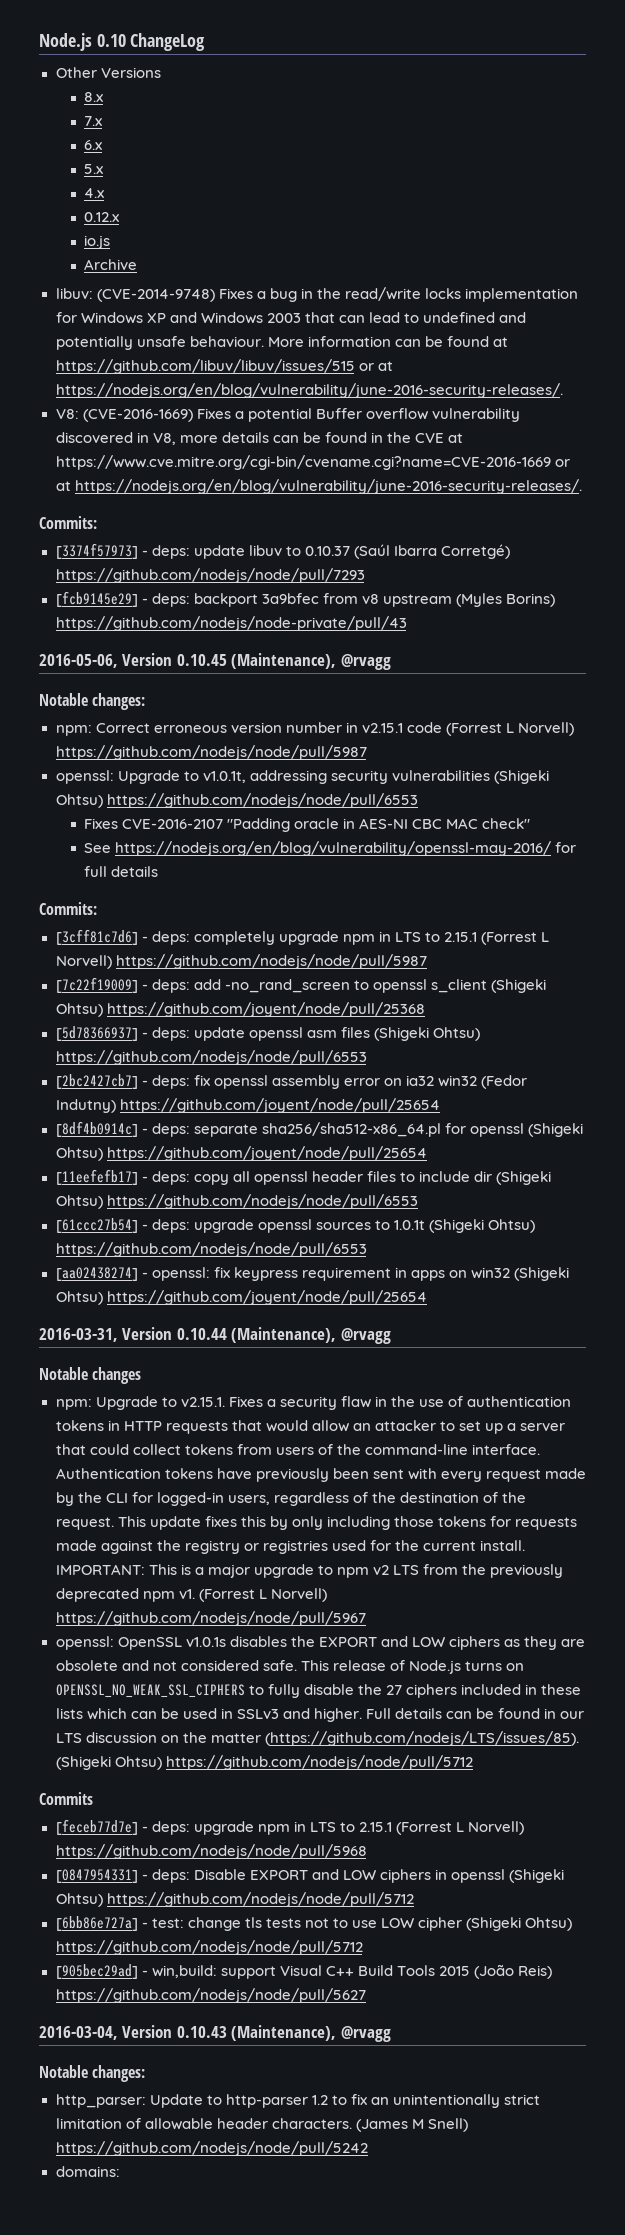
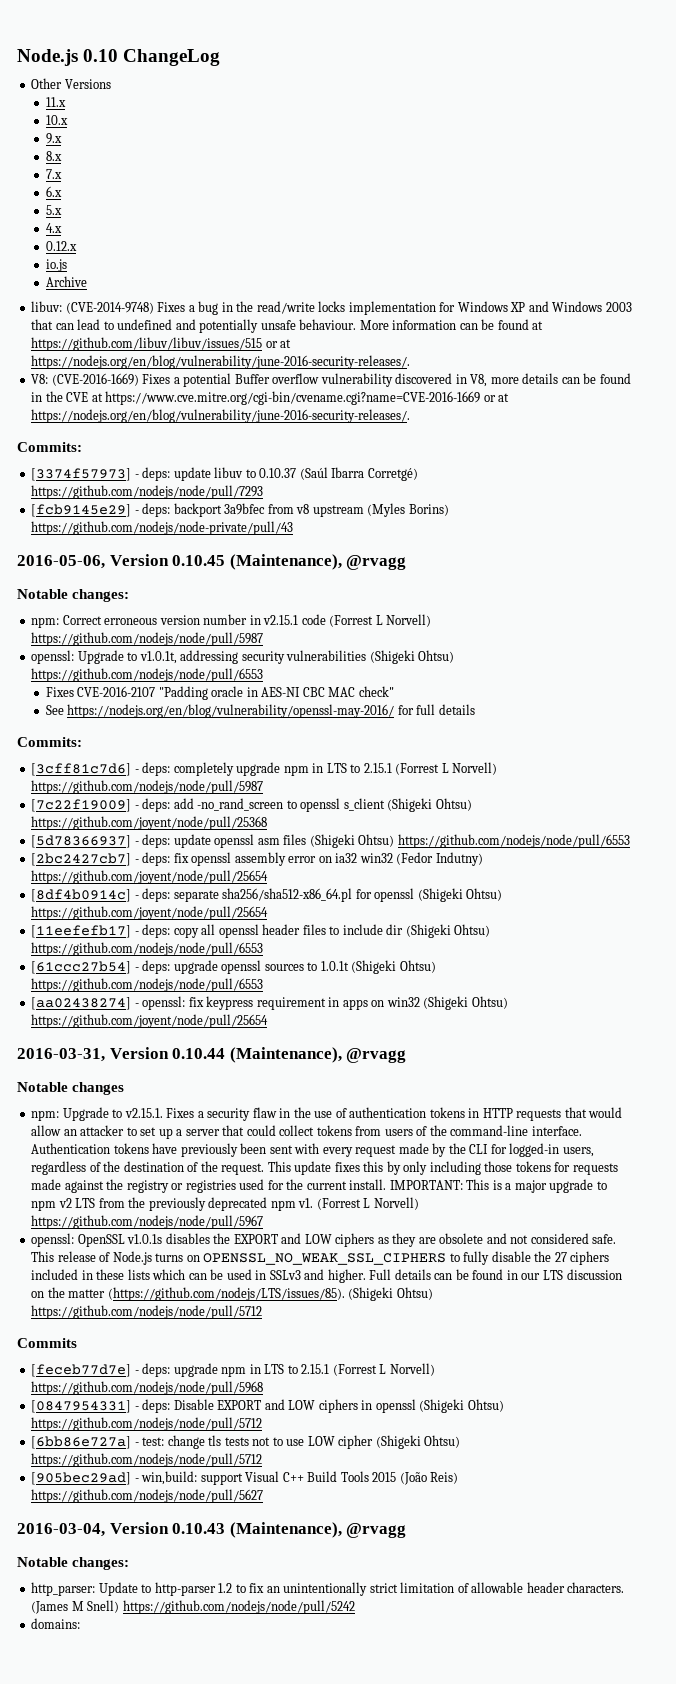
+ 11.x
+ 10.x
+ 9.x

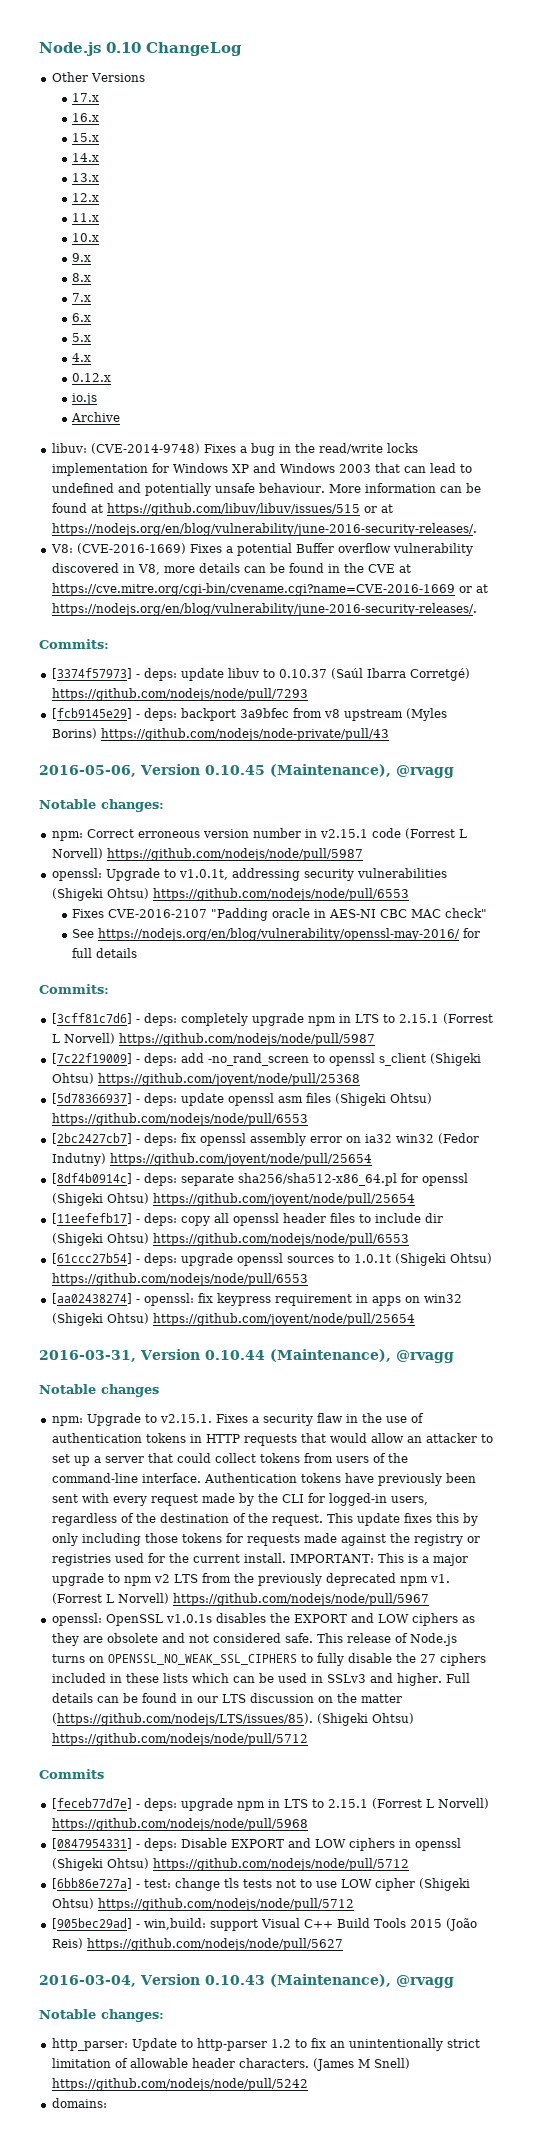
+ 17.x
+ 16.x
+ 15.x
+ 14.x
+ 13.x
+ 12.x
- V8: (CVE-2016-1669) Fixes a potential Buffer overflow vulnerability discovered in V8, more details can be found in the CVE at https://www.cve.mitre.org/cgi-bin/cvename.cgi?name=CVE-2016-1669 or at https://nodejs.org/en/blog/vulnerability/june-2016-security-releases/.
+ V8: (CVE-2016-1669) Fixes a potential Buffer overflow vulnerability discovered in V8, more details can be found in the CVE at https://cve.mitre.org/cgi-bin/cvename.cgi?name=CVE-2016-1669 or at https://nodejs.org/en/blog/vulnerability/june-2016-security-releases/.

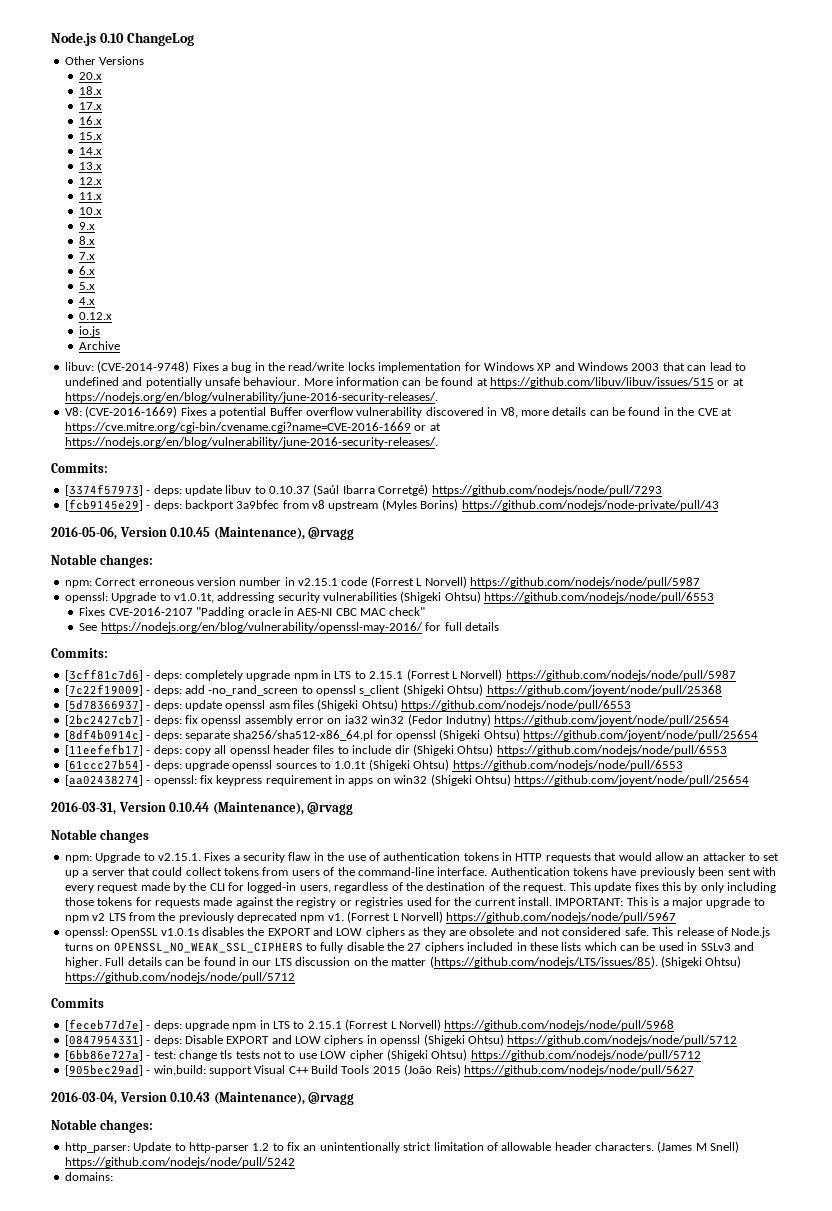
+ 20.x
+ 18.x

